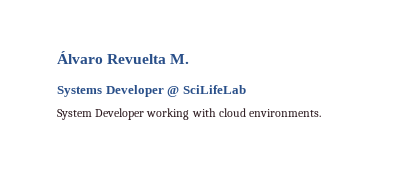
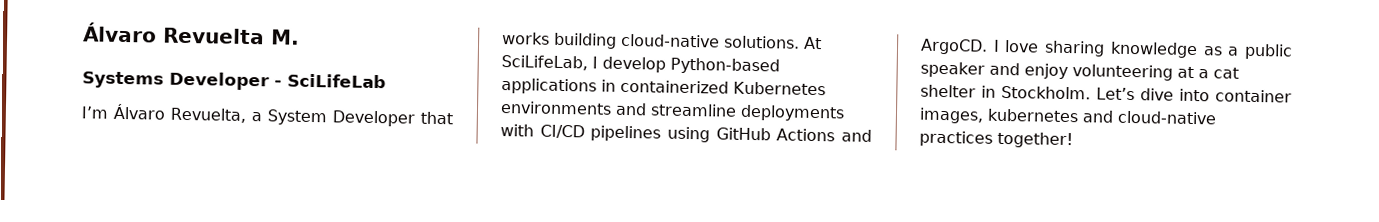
- Systems Developer @ SciLifeLab
+ Systems Developer - SciLifeLab
- System Developer working with cloud environments.
+ I’m Álvaro Revuelta, a System Developer that works building cloud-native solutions. At SciLifeLab, I develop Python-based applications in containerized Kubernetes environments and streamline deployments with CI/CD pipelines using GitHub Actions and ArgoCD. I love sharing knowledge as a public speaker and enjoy volunteering at a cat shelter in Stockholm. Let’s dive into container images, kubernetes and cloud-native practices together!

